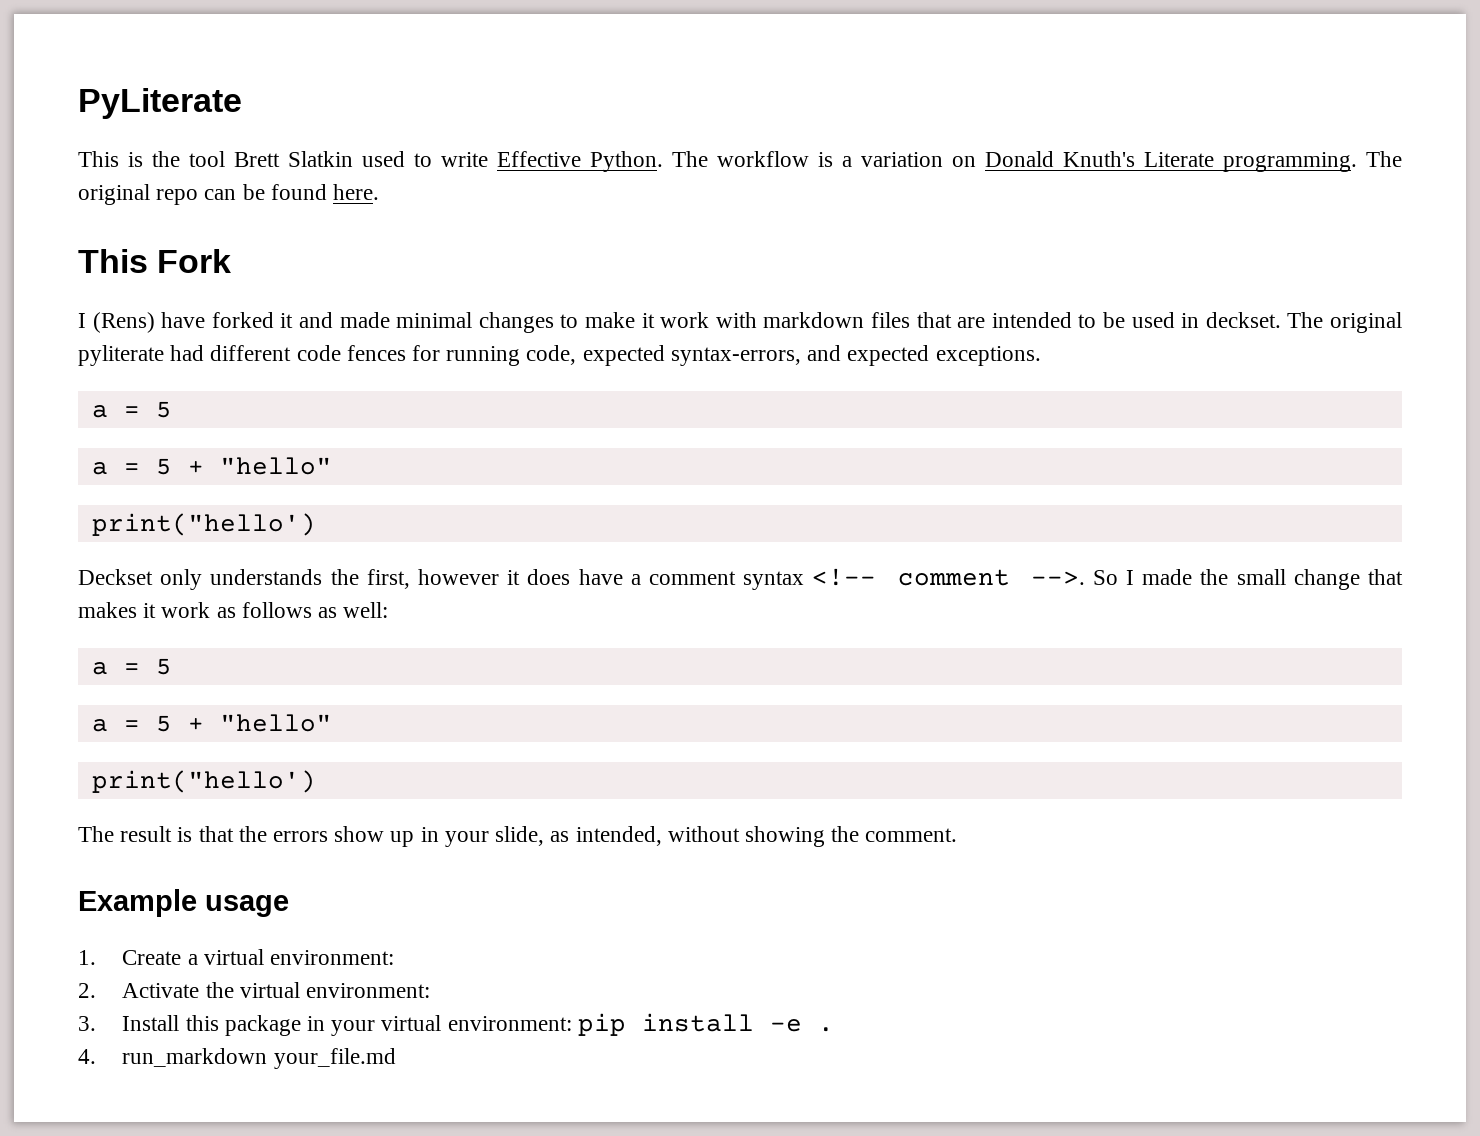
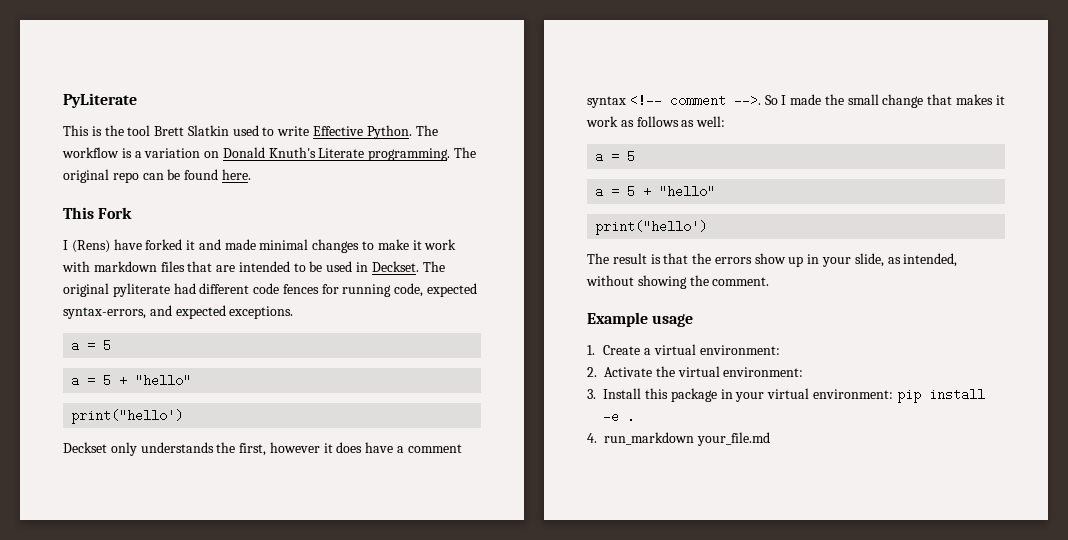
- I (Rens) have forked it and made minimal changes to make it work with markdown files that are intended to be used in deckset.
+ I (Rens) have forked it and made minimal changes to make it work with markdown files that are intended to be used in Deckset.

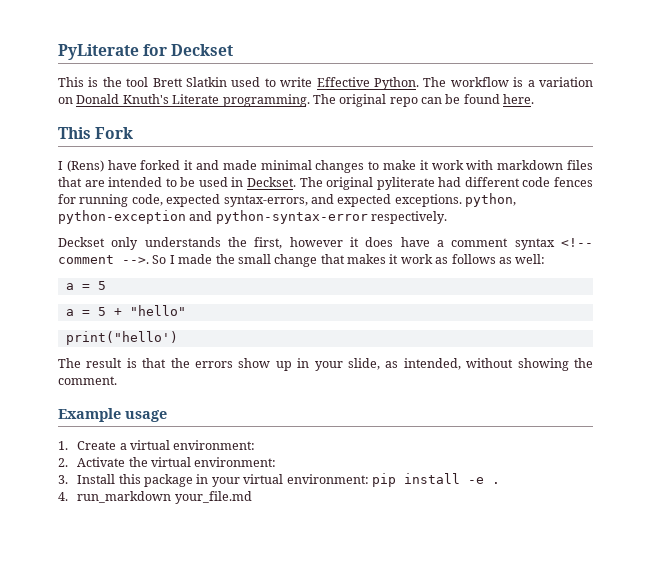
- PyLiterate
+ PyLiterate for Deckset
- The original pyliterate had different code fences for running code, expected syntax-errors, and expected exceptions.
- a = 5
- a = 5 + "hello"
- print("hello')
+ The original pyliterate had different code fences for running code, expected syntax-errors, and expected exceptions. python, python-exception and python-syntax-error respectively.

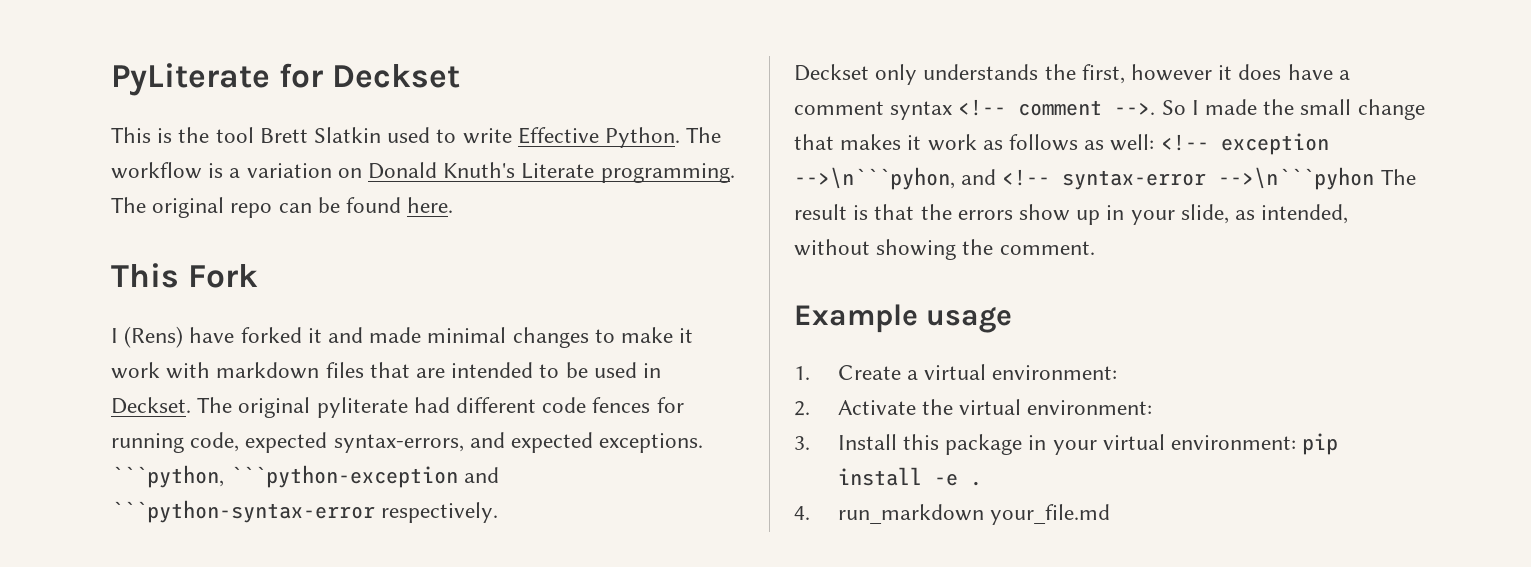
- The original pyliterate had different code fences for running code, expected syntax-errors, and expected exceptions. python, python-exception and python-syntax-error respectively.
+ The original pyliterate had different code fences for running code, expected syntax-errors, and expected exceptions. ```python, ```python-exception and ```python-syntax-error respectively.
- So I made the small change that makes it work as follows as well:
- a = 5
- a = 5 + "hello"
- print("hello')
- The result is that the errors show up in your slide, as intended, without showing the comment.
+ So I made the small change that makes it work as follows as well: <!-- exception -->\n```pyhon, and <!-- syntax-error -->\n```pyhon The result is that the errors show up in your slide, as intended, without showing the comment.

